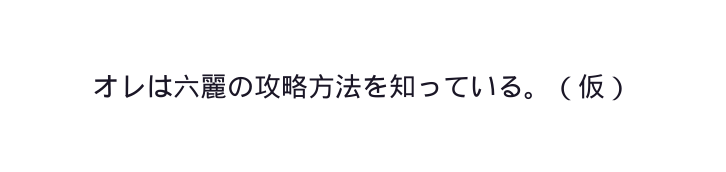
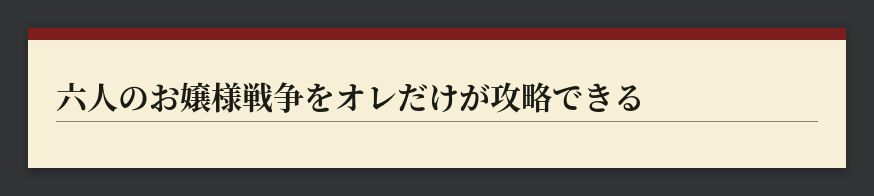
- オレは六麗の攻略方法を知っている。（仮）
+ 六人のお嬢様戦争をオレだけが攻略できる

